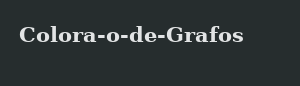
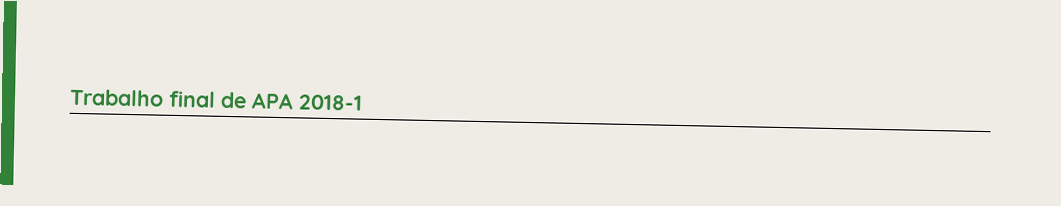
- Colora-o-de-Grafos
+ Trabalho final de APA 2018-1

